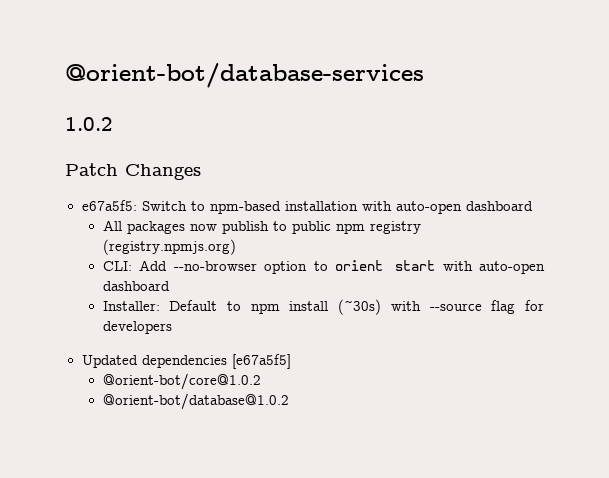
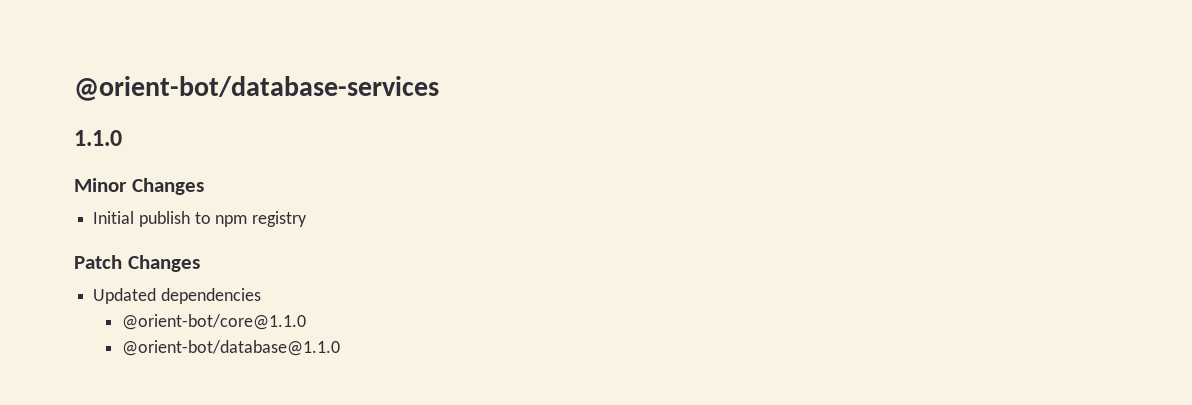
- 1.0.2
+ 1.1.0
+ Minor Changes
+ Initial publish to npm registry
  Patch Changes
- e67a5f5: Switch to npm-based installation with auto-open dashboard
- All packages now publish to public npm registry (registry.npmjs.org)
- CLI: Add --no-browser option to orient start with auto-open dashboard
- Installer: Default to npm install (~30s) with --source flag for developers
- Updated dependencies [e67a5f5]
- @orient-bot/core@1.0.2
- @orient-bot/database@1.0.2
+ Updated dependencies
+ @orient-bot/core@1.1.0
+ @orient-bot/database@1.1.0

